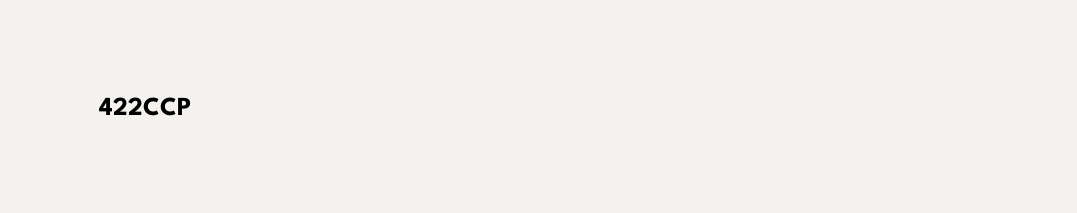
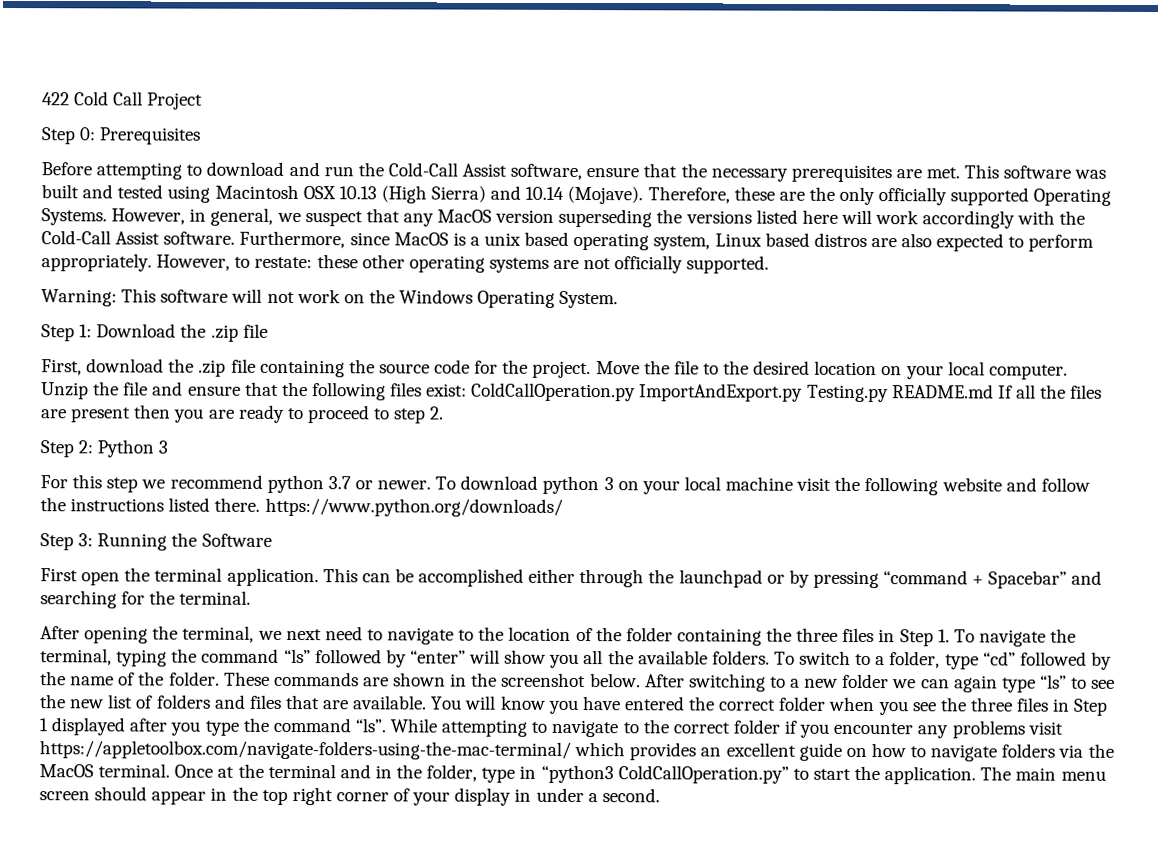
- 422CCP
+ 422 Cold Call Project
+ Step 0: Prerequisites
+ Before attempting to download and run the Cold-Call Assist software, ensure that the necessary prerequisites are met. This software was built and tested using Macintosh OSX 10.13 (High Sierra) and 10.14 (Mojave). Therefore, these are the only officially supported Operating Systems. However, in general, we suspect that any MacOS version superseding the versions listed here will work accordingly with the Cold-Call Assist software. Furthermore, since MacOS is a unix based operating system, Linux based distros are also expected to perform appropriately. However, to restate: these other operating systems are not officially supported.
+ Warning: This software will not work on the Windows Operating System.
+ Step 1: Download the .zip file
+ First, download the .zip file containing the source code for the project. Move the file to the desired location on your local computer. Unzip the file and ensure that the following files exist: ColdCallOperation.py ImportAndExport.py Testing.py README.md If all the files are present then you are ready to proceed to step 2.
+ Step 2: Python 3
+ For this step we recommend python 3.7 or newer. To download python 3 on your local machine visit the following website and follow the instructions listed there. https://www.python.org/downloads/
+ Step 3: Running the Software
+ First open the terminal application. This can be accomplished either through the launchpad or by pressing “command + Spacebar” and searching for the terminal.
+ After opening the terminal, we next need to navigate to the location of the folder containing the three files in Step 1. To navigate the terminal, typing the command “ls” followed by “enter” will show you all the available folders. To switch to a folder, type “cd” followed by the name of the folder. These commands are shown in the screenshot below. After switching to a new folder we can again type “ls” to see the new list of folders and files that are available. You will know you have entered the correct folder when you see the three files in Step 1 displayed after you type the command “ls”. While attempting to navigate to the correct folder if you encounter any problems visit https://appletoolbox.com/navigate-folders-using-the-mac-terminal/ which provides an excellent guide on how to navigate folders via the MacOS terminal. Once at the terminal and in the folder, type in “python3 ColdCallOperation.py” to start the application. The main menu screen should appear in the top right corner of your display in under a second.

